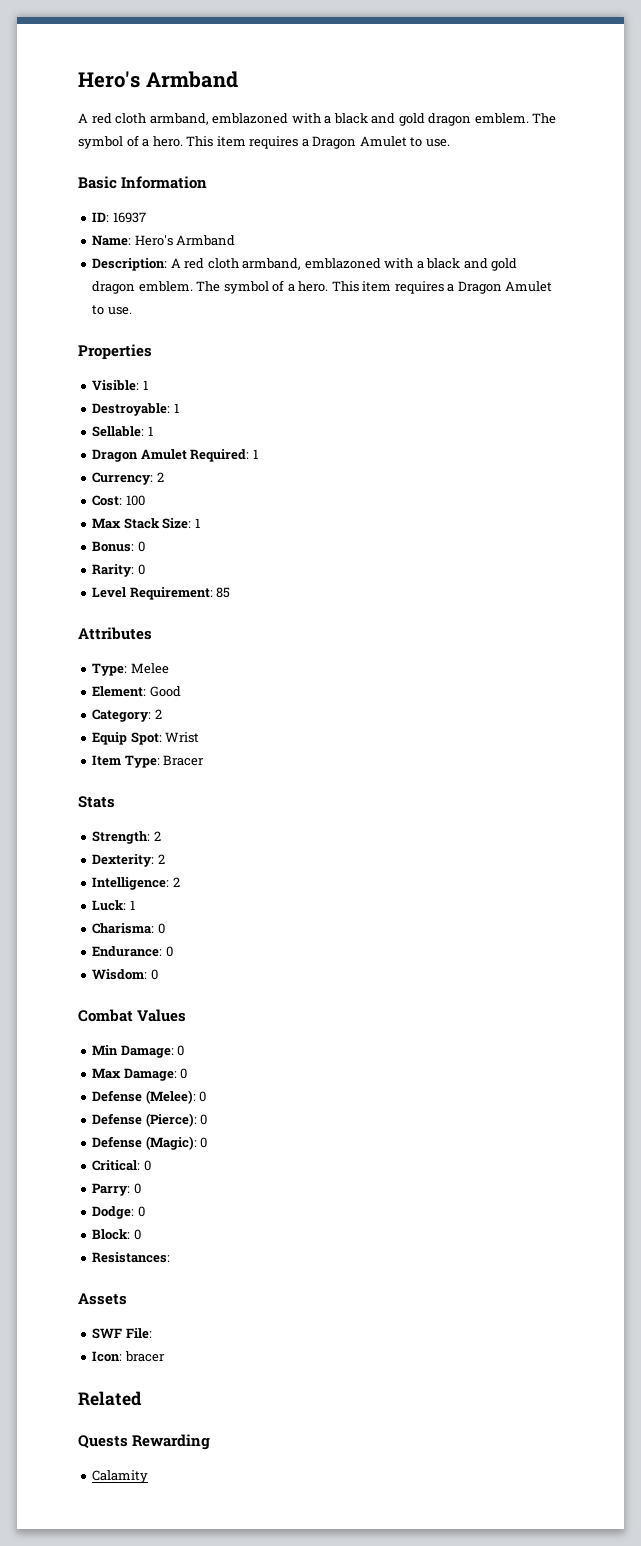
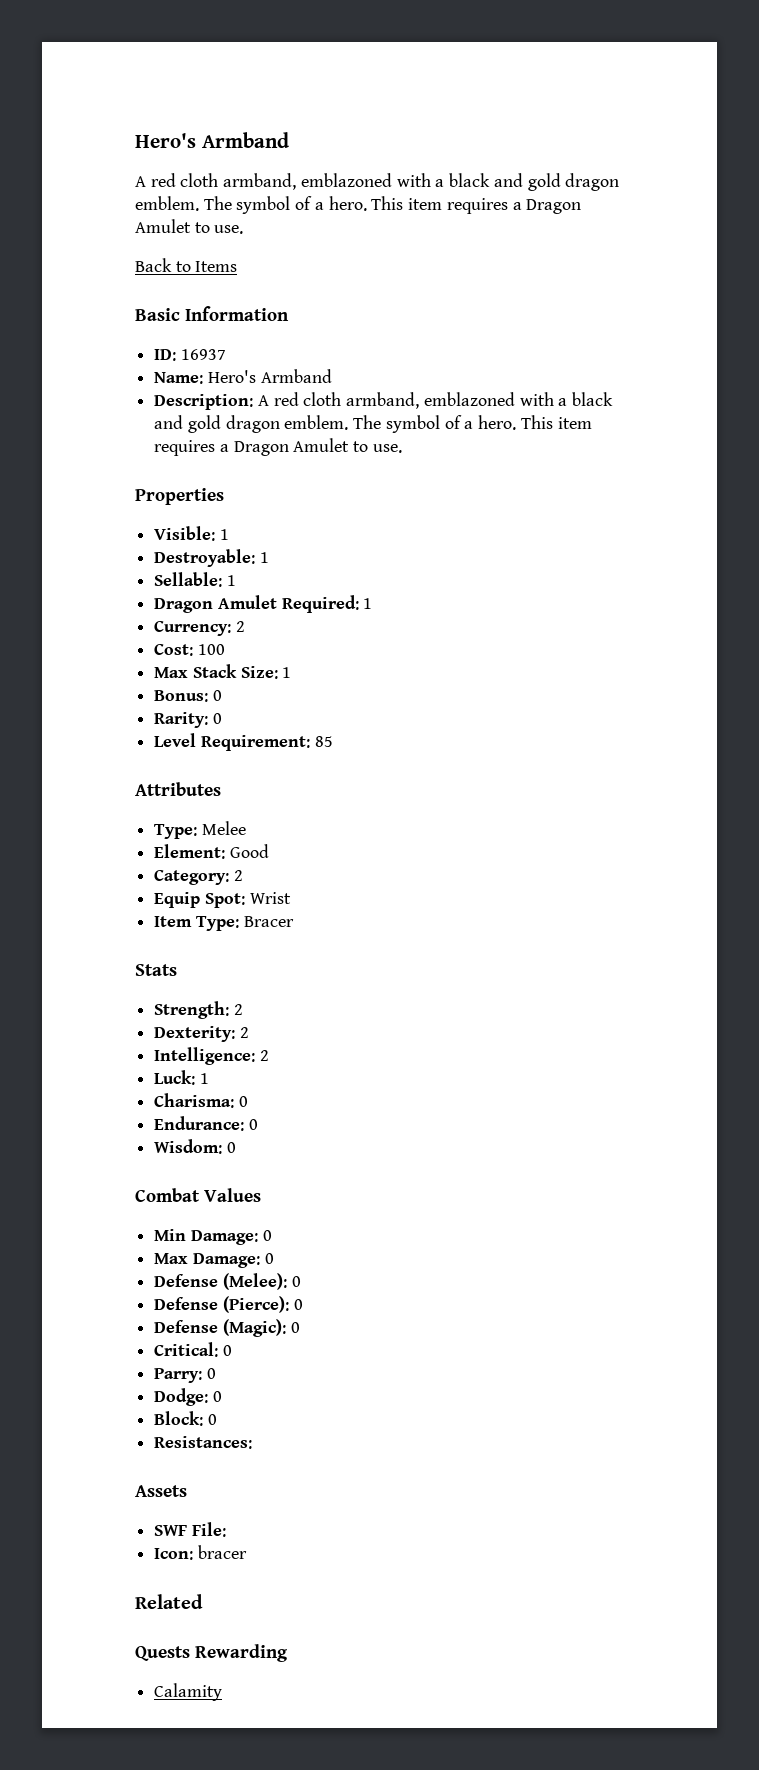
+ Back to Items

